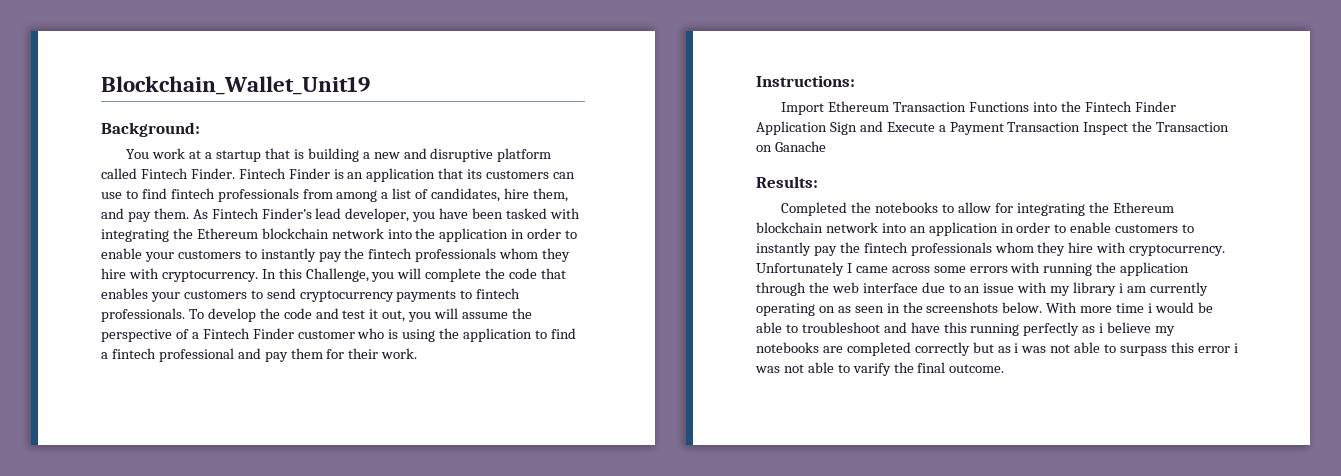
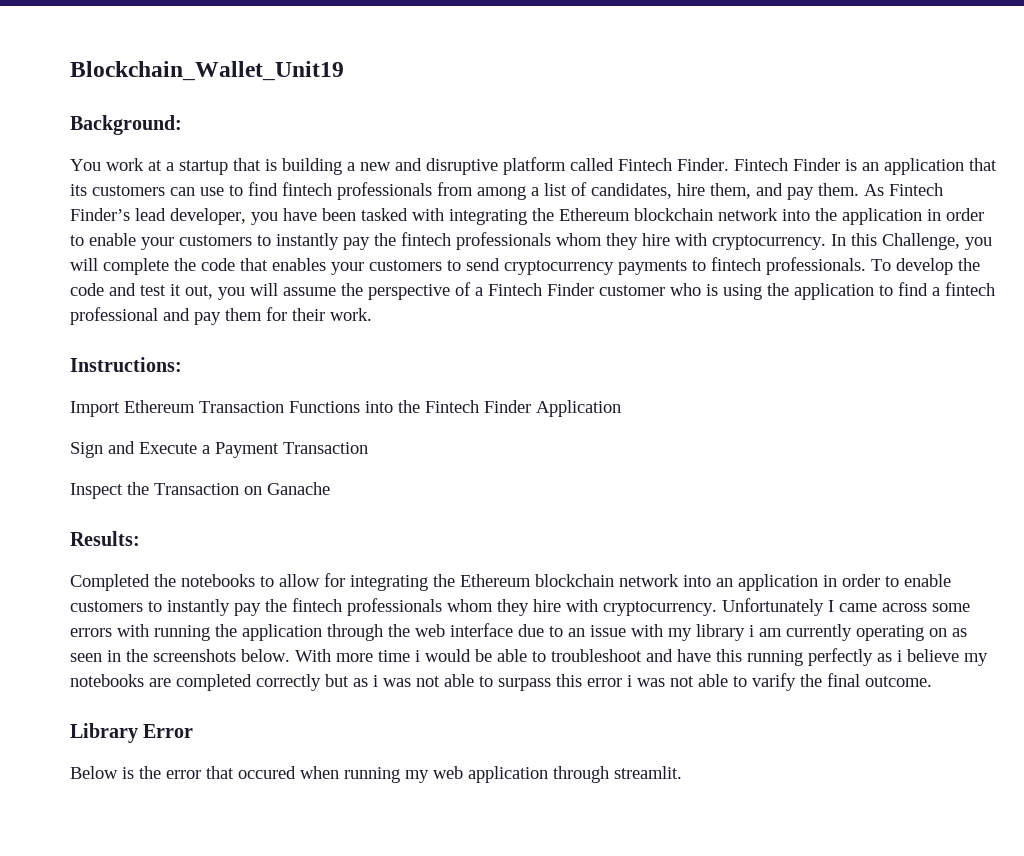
- Import Ethereum Transaction Functions into the Fintech Finder Application Sign and Execute a Payment Transaction Inspect the Transaction on Ganache
+ Import Ethereum Transaction Functions into the Fintech Finder Application
+ Sign and Execute a Payment Transaction
+ Inspect the Transaction on Ganache
+ Library Error
+ Below is the error that occured when running my web application through streamlit.

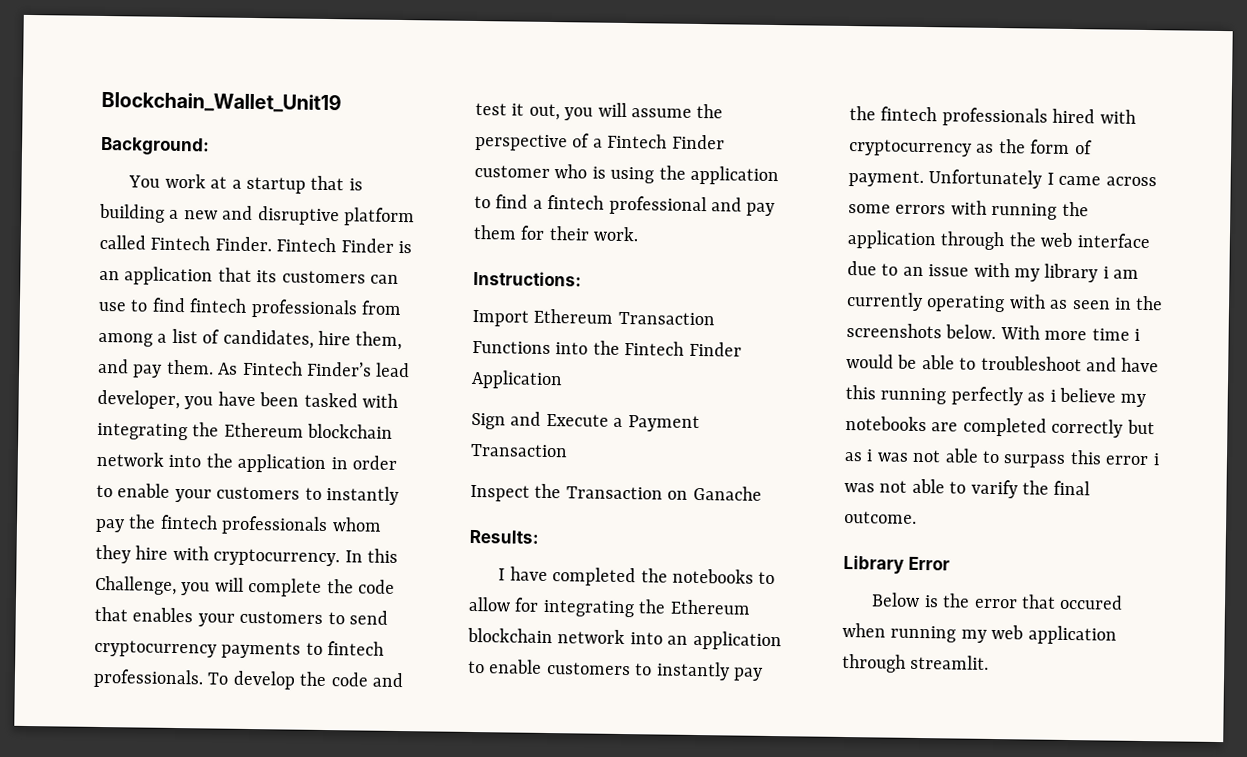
- Completed the notebooks to allow for integrating the Ethereum blockchain network into an application in order to enable customers to instantly pay the fintech professionals whom they hire with cryptocurrency.
+ I have completed the notebooks to allow for integrating the Ethereum blockchain network into an application to enable customers to instantly pay the fintech professionals hired with cryptocurrency as the form of payment.
- Unfortunately I came across some errors with running the application through the web interface due to an issue with my library i am currently operating on as seen in the screenshots below.
+ Unfortunately I came across some errors with running the application through the web interface due to an issue with my library i am currently operating with as seen in the screenshots below.

